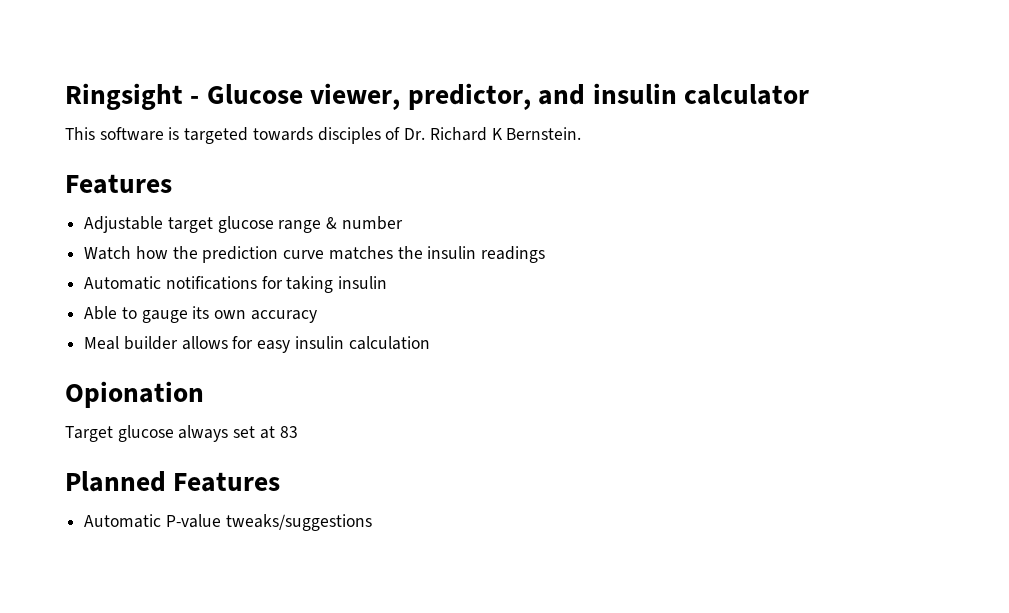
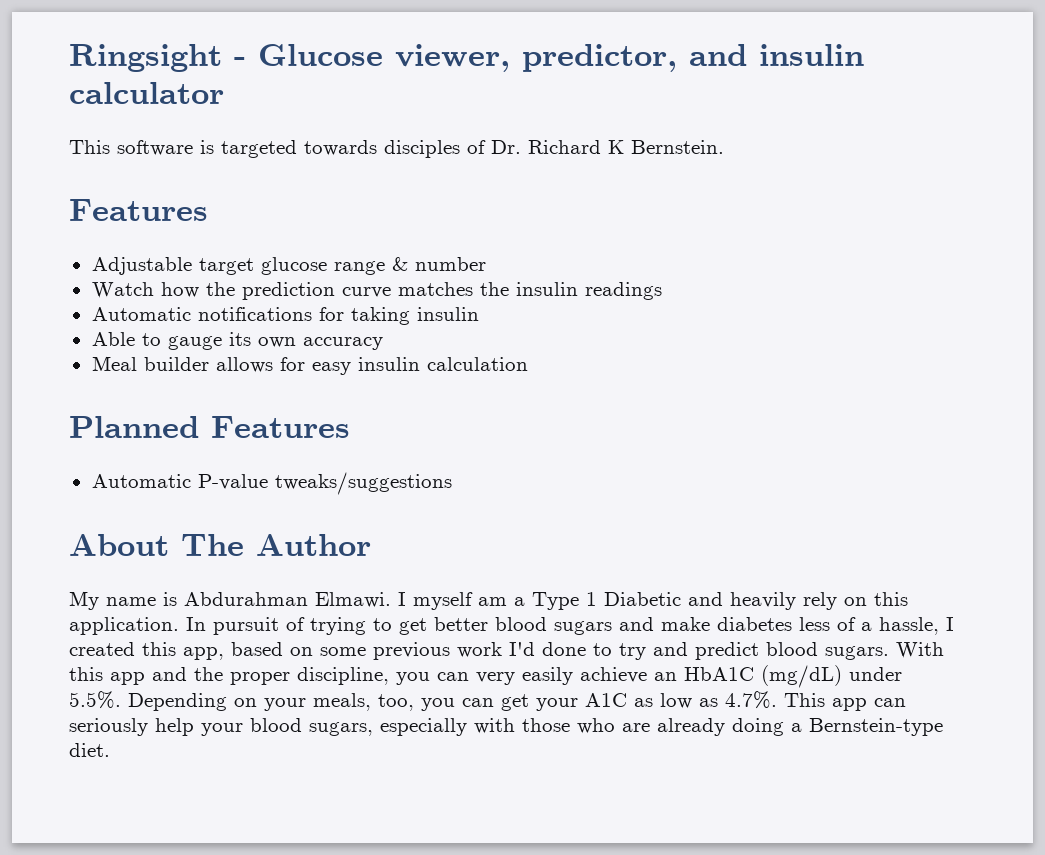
- Opionation
- Target glucose always set at 83
+ About The Author
+ My name is Abdurahman Elmawi. I myself am a Type 1 Diabetic and heavily rely on this application. In pursuit of trying to get better blood sugars and make diabetes less of a hassle, I created this app, based on some previous work I'd done to try and predict blood sugars. With this app and the proper discipline, you can very easily achieve an HbA1C (mg/dL) under 5.5%. Depending on your meals, too, you can get your A1C as low as 4.7%. This app can seriously help your blood sugars, especially with those who are already doing a Bernstein-type diet.

